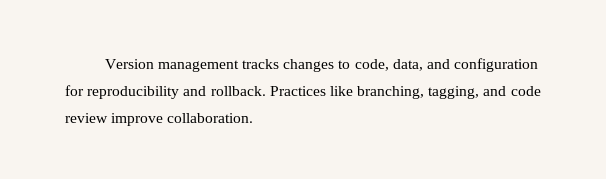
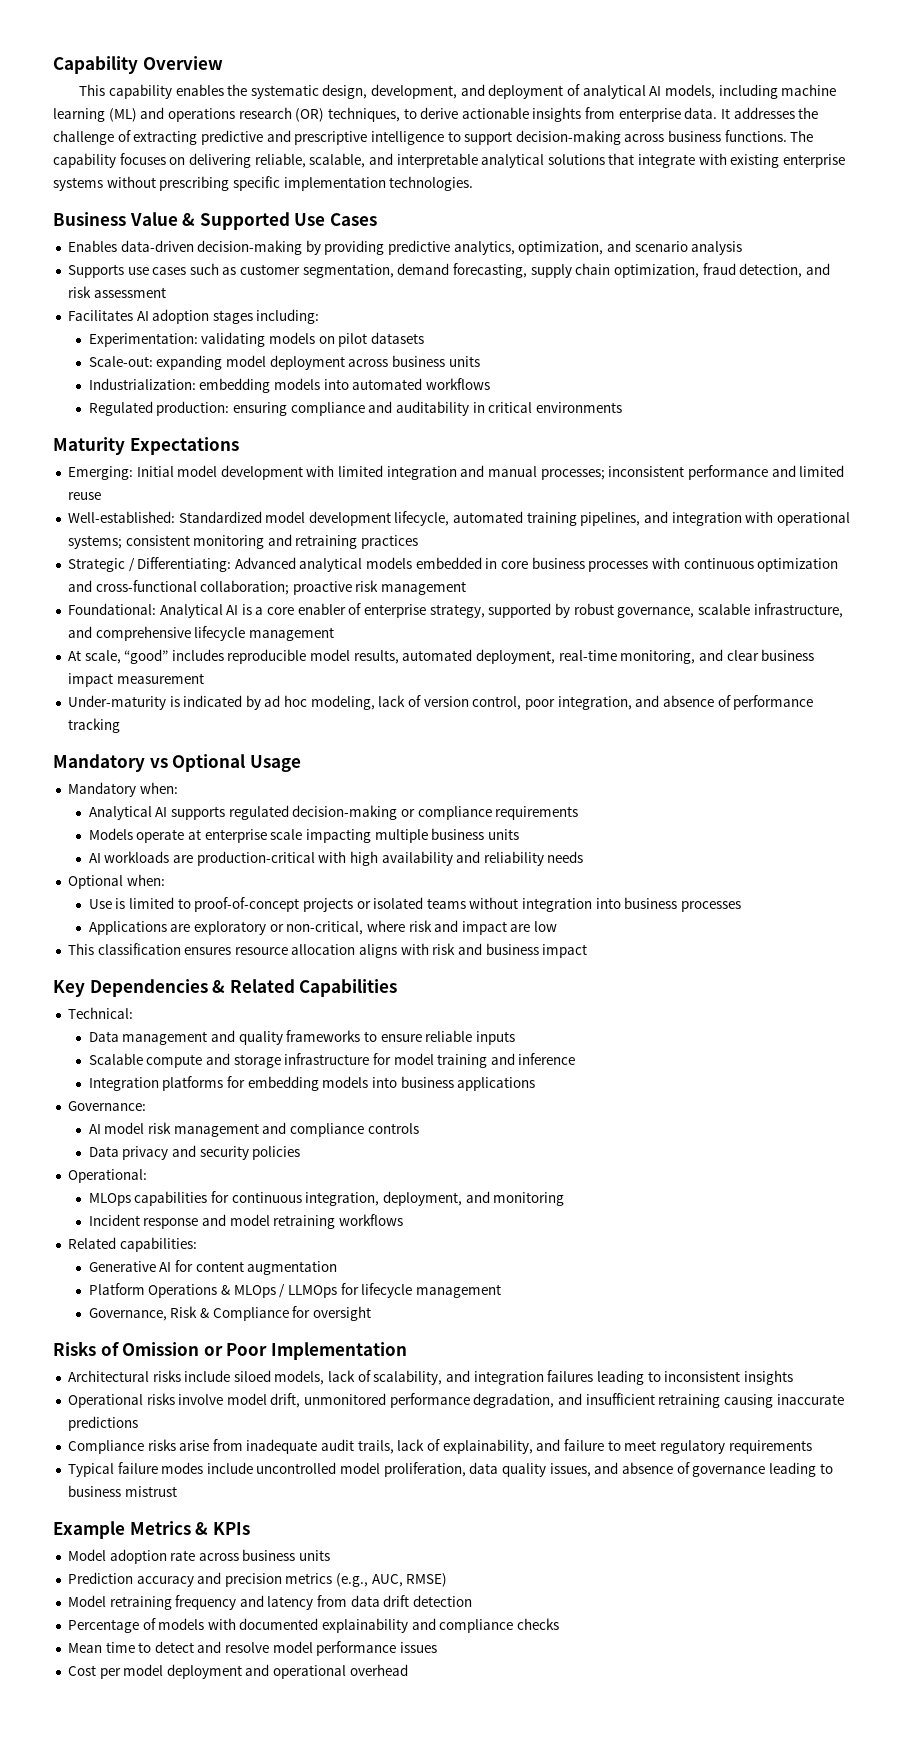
- Version management tracks changes to code, data, and configuration for reproducibility and rollback. Practices like branching, tagging, and code review improve collaboration.
+ Capability Overview
+ This capability enables the systematic design, development, and deployment of analytical AI models, including machine learning (ML) and operations research (OR) techniques, to derive actionable insights from enterprise data. It addresses the challenge of extracting predictive and prescriptive intelligence to support decision-making across business functions. The capability focuses on delivering reliable, scalable, and interpretable analytical solutions that integrate with existing enterprise systems without prescribing specific implementation technologies.
+ Business Value & Supported Use Cases
+ Enables data-driven decision-making by providing predictive analytics, optimization, and scenario analysis
+ Supports use cases such as customer segmentation, demand forecasting, supply chain optimization, fraud detection, and risk assessment
+ Facilitates AI adoption stages including:
+ Experimentation: validating models on pilot datasets
+ Scale-out: expanding model deployment across business units
+ Industrialization: embedding models into automated workflows
+ Regulated production: ensuring compliance and auditability in critical environments
+ Maturity Expectations
+ Emerging: Initial model development with limited integration and manual processes; inconsistent performance and limited reuse
+ Well-established: Standardized model development lifecycle, automated training pipelines, and integration with operational systems; consistent monitoring and retraining practices
+ Strategic / Differentiating: Advanced analytical models embedded in core business processes with continuous optimization and cross-functional collaboration; proactive risk management
+ Foundational: Analytical AI is a core enabler of enterprise strategy, supported by robust governance, scalable infrastructure, and comprehensive lifecycle management
+ At scale, “good” includes reproducible model results, automated deployment, real-time monitoring, and clear business impact measurement
+ Under-maturity is indicated by ad hoc modeling, lack of version control, poor integration, and absence of performance tracking
+ Mandatory vs Optional Usage
+ Mandatory when:
+ Analytical AI supports regulated decision-making or compliance requirements
+ Models operate at enterprise scale impacting multiple business units
+ AI workloads are production-critical with high availability and reliability needs
+ Optional when:
+ Use is limited to proof-of-concept projects or isolated teams without integration into business processes
+ Applications are exploratory or non-critical, where risk and impact are low
+ This classification ensures resource allocation aligns with risk and business impact
+ Key Dependencies & Related Capabilities
+ Technical:
+ Data management and quality frameworks to ensure reliable inputs
+ Scalable compute and storage infrastructure for model training and inference
+ Integration platforms for embedding models into business applications
+ Governance:
+ AI model risk management and compliance controls
+ Data privacy and security policies
+ Operational:
+ MLOps capabilities for continuous integration, deployment, and monitoring
+ Incident response and model retraining workflows
+ Related capabilities:
+ Generative AI for content augmentation
+ Platform Operations & MLOps / LLMOps for lifecycle management
+ Governance, Risk & Compliance for oversight
+ Risks of Omission or Poor Implementation
+ Architectural risks include siloed models, lack of scalability, and integration failures leading to inconsistent insights
+ Operational risks involve model drift, unmonitored performance degradation, and insufficient retraining causing inaccurate predictions
+ Compliance risks arise from inadequate audit trails, lack of explainability, and failure to meet regulatory requirements
+ Typical failure modes include uncontrolled model proliferation, data quality issues, and absence of governance leading to business mistrust
+ Example Metrics & KPIs
+ Model adoption rate across business units
+ Prediction accuracy and precision metrics (e.g., AUC, RMSE)
+ Model retraining frequency and latency from data drift detection
+ Percentage of models with documented explainability and compliance checks
+ Mean time to detect and resolve model performance issues
+ Cost per model deployment and operational overhead

